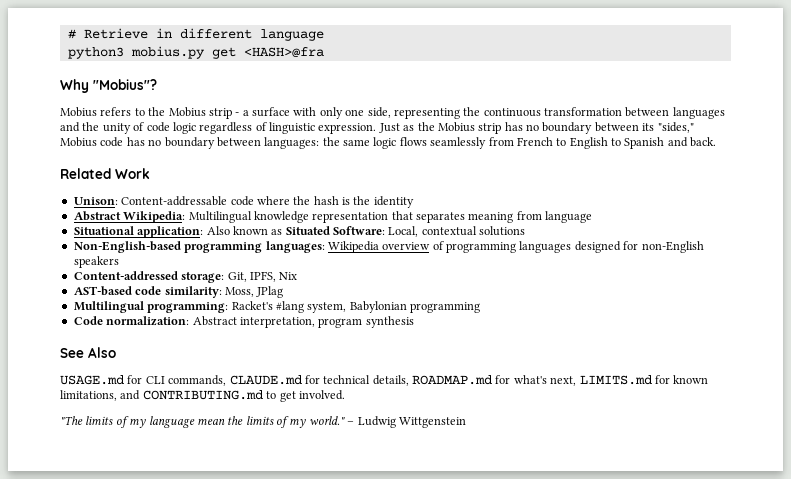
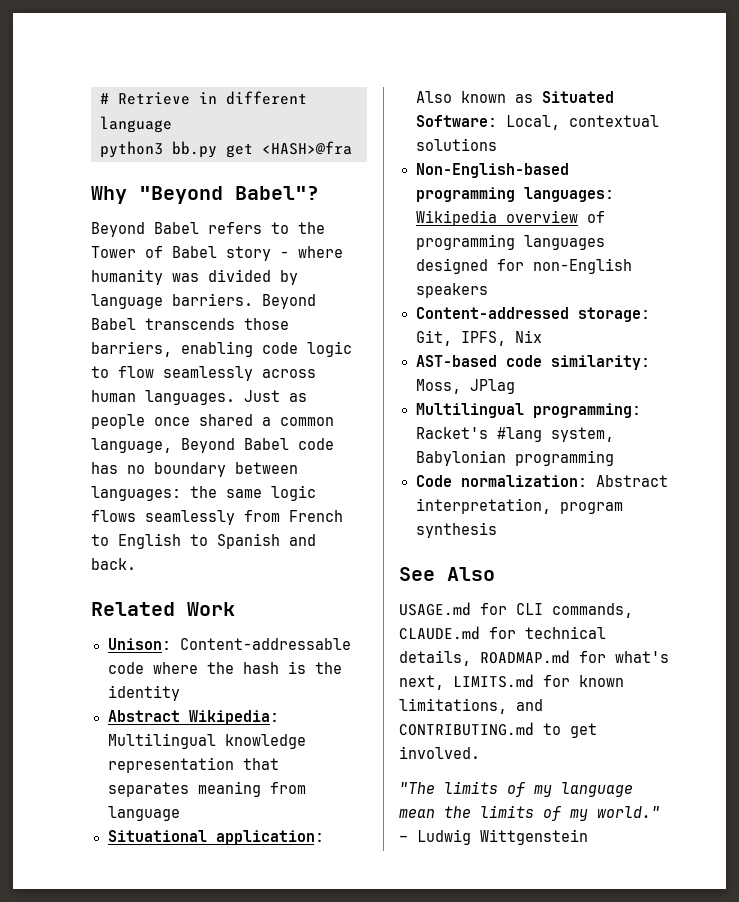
- python3 mobius.py get <HASH>@fra
+ python3 bb.py get <HASH>@fra
- Why "Mobius"?
- Mobius refers to the Mobius strip - a surface with only one side, representing the continuous transformation between languages and the unity of code logic regardless of linguistic expression. Just as the Mobius strip has no boundary between its "sides," Mobius code has no boundary between languages: the same logic flows seamlessly from French to English to Spanish and back.
+ Why "Beyond Babel"?
+ Beyond Babel refers to the Tower of Babel story - where humanity was divided by language barriers. Beyond Babel transcends those barriers, enabling code logic to flow seamlessly across human languages. Just as people once shared a common language, Beyond Babel code has no boundary between languages: the same logic flows seamlessly from French to English to Spanish and back.

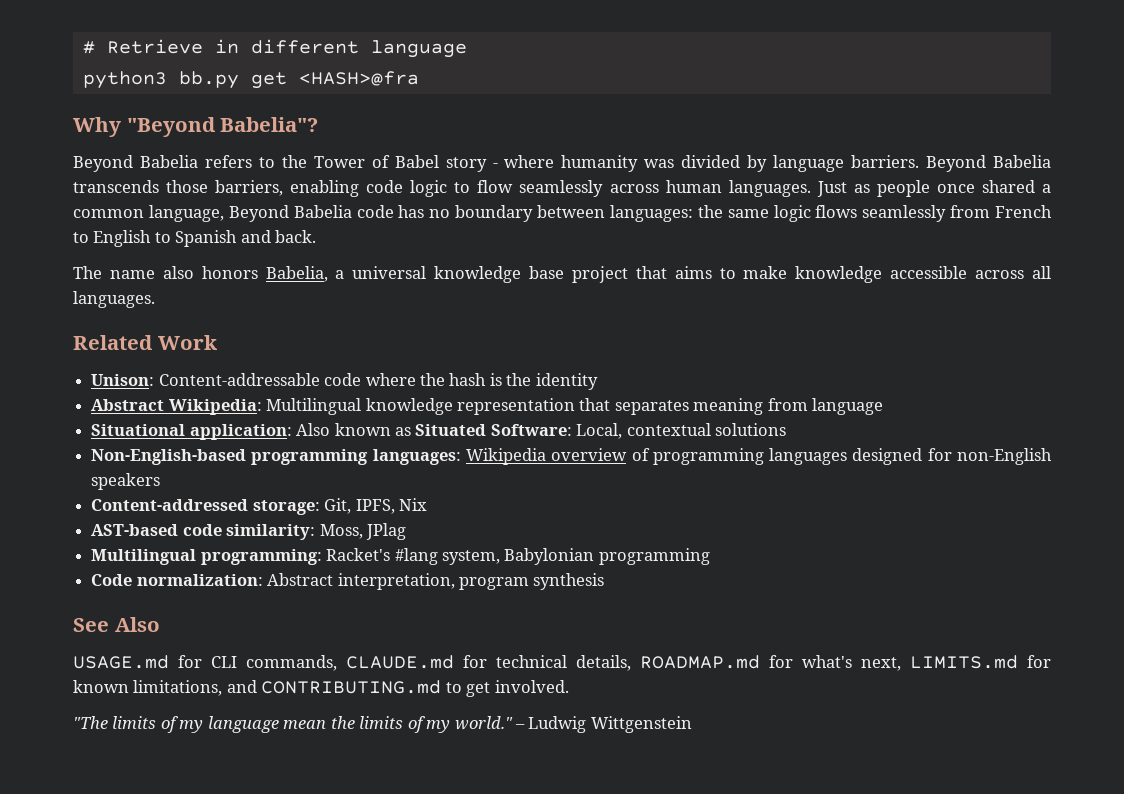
- Why "Beyond Babel"?
- Beyond Babel refers to the Tower of Babel story - where humanity was divided by language barriers.
+ Why "Beyond Babelia"?
+ Beyond Babelia refers to the Tower of Babel story - where humanity was divided by language barriers.
- Beyond Babel transcends those barriers, enabling code logic to flow seamlessly across human languages.
+ Beyond Babelia transcends those barriers, enabling code logic to flow seamlessly across human languages.
- Just as people once shared a common language, Beyond Babel code has no boundary between languages: the same logic flows seamlessly from French to English to Spanish and back.
+ Just as people once shared a common language, Beyond Babelia code has no boundary between languages: the same logic flows seamlessly from French to English to Spanish and back.
+ The name also honors Babelia, a universal knowledge base project that aims to make knowledge accessible across all languages.

